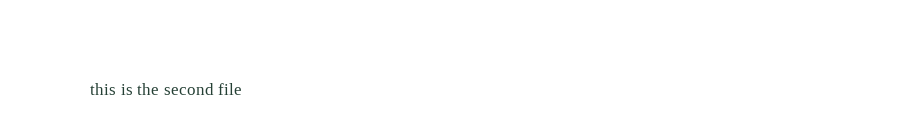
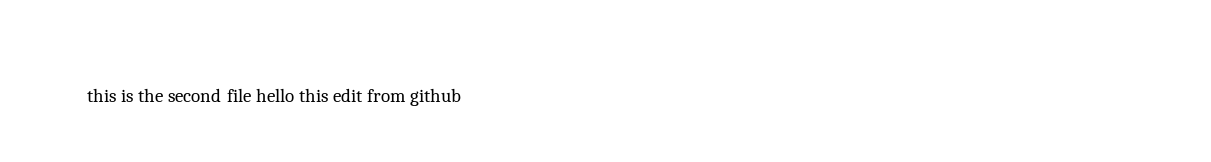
- this is the second file
+ this is the second file hello this edit from github

